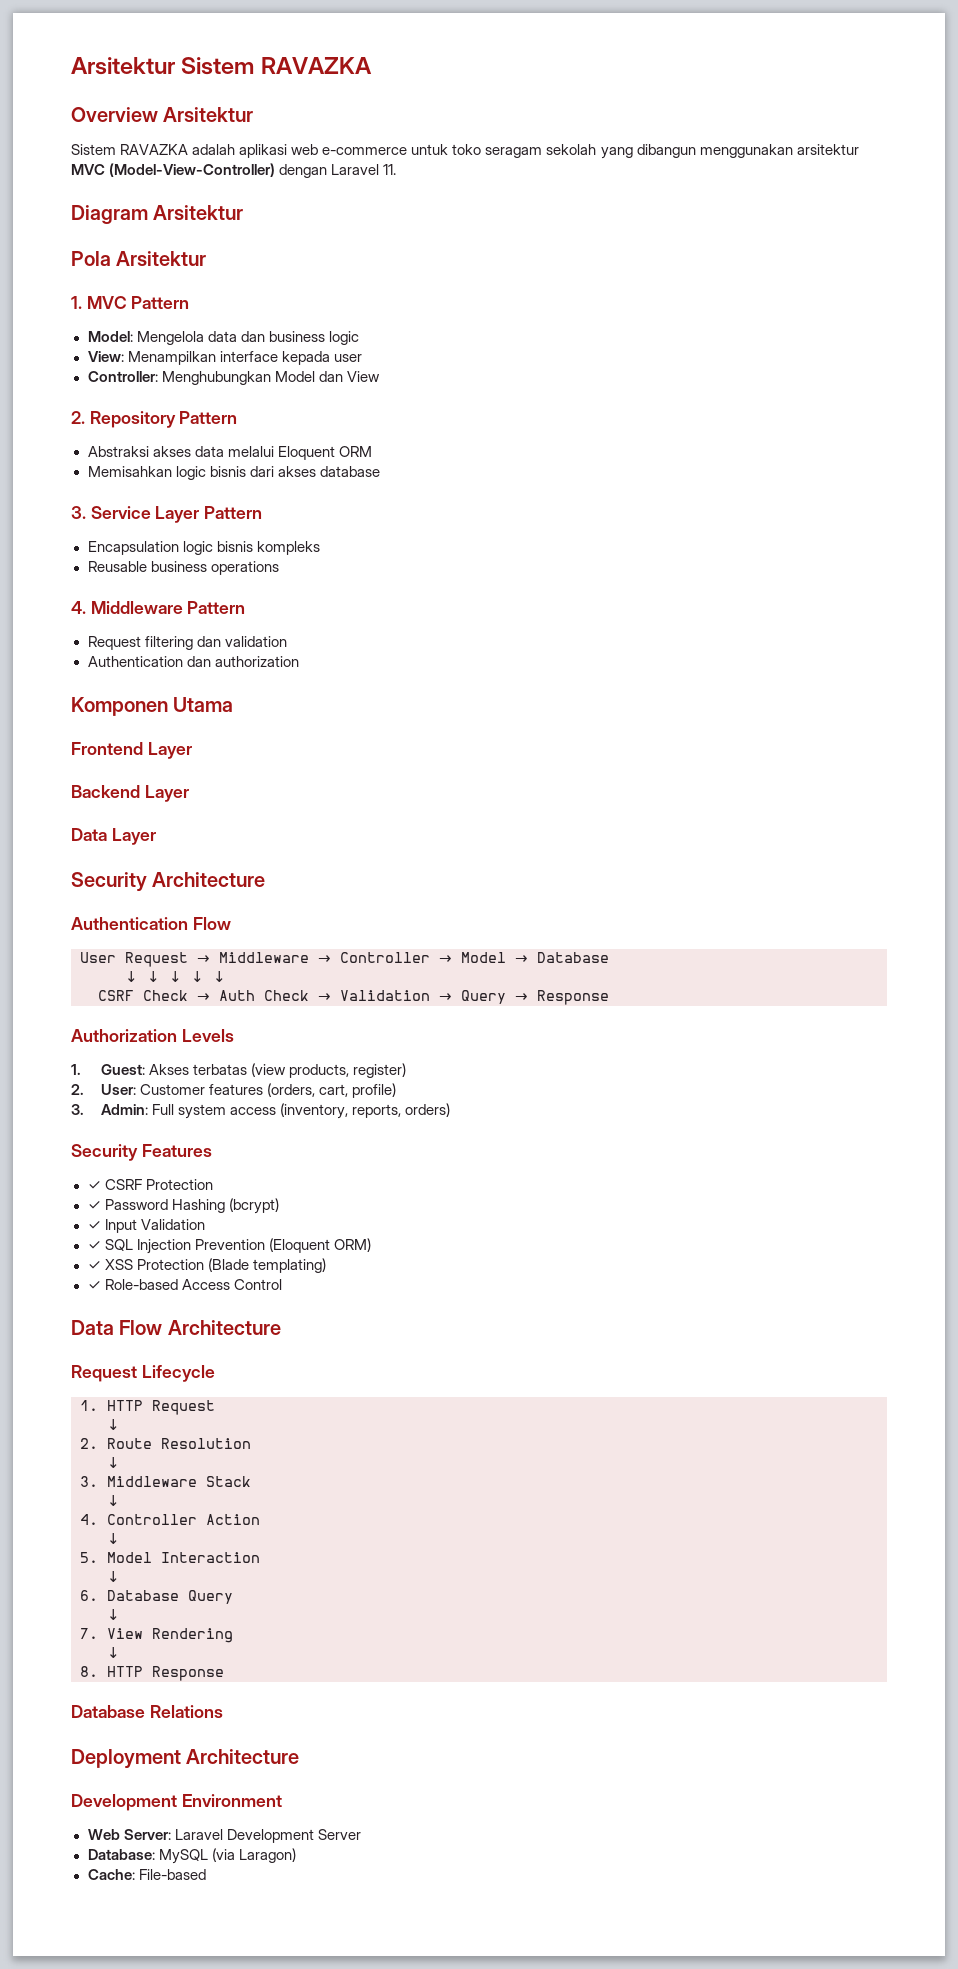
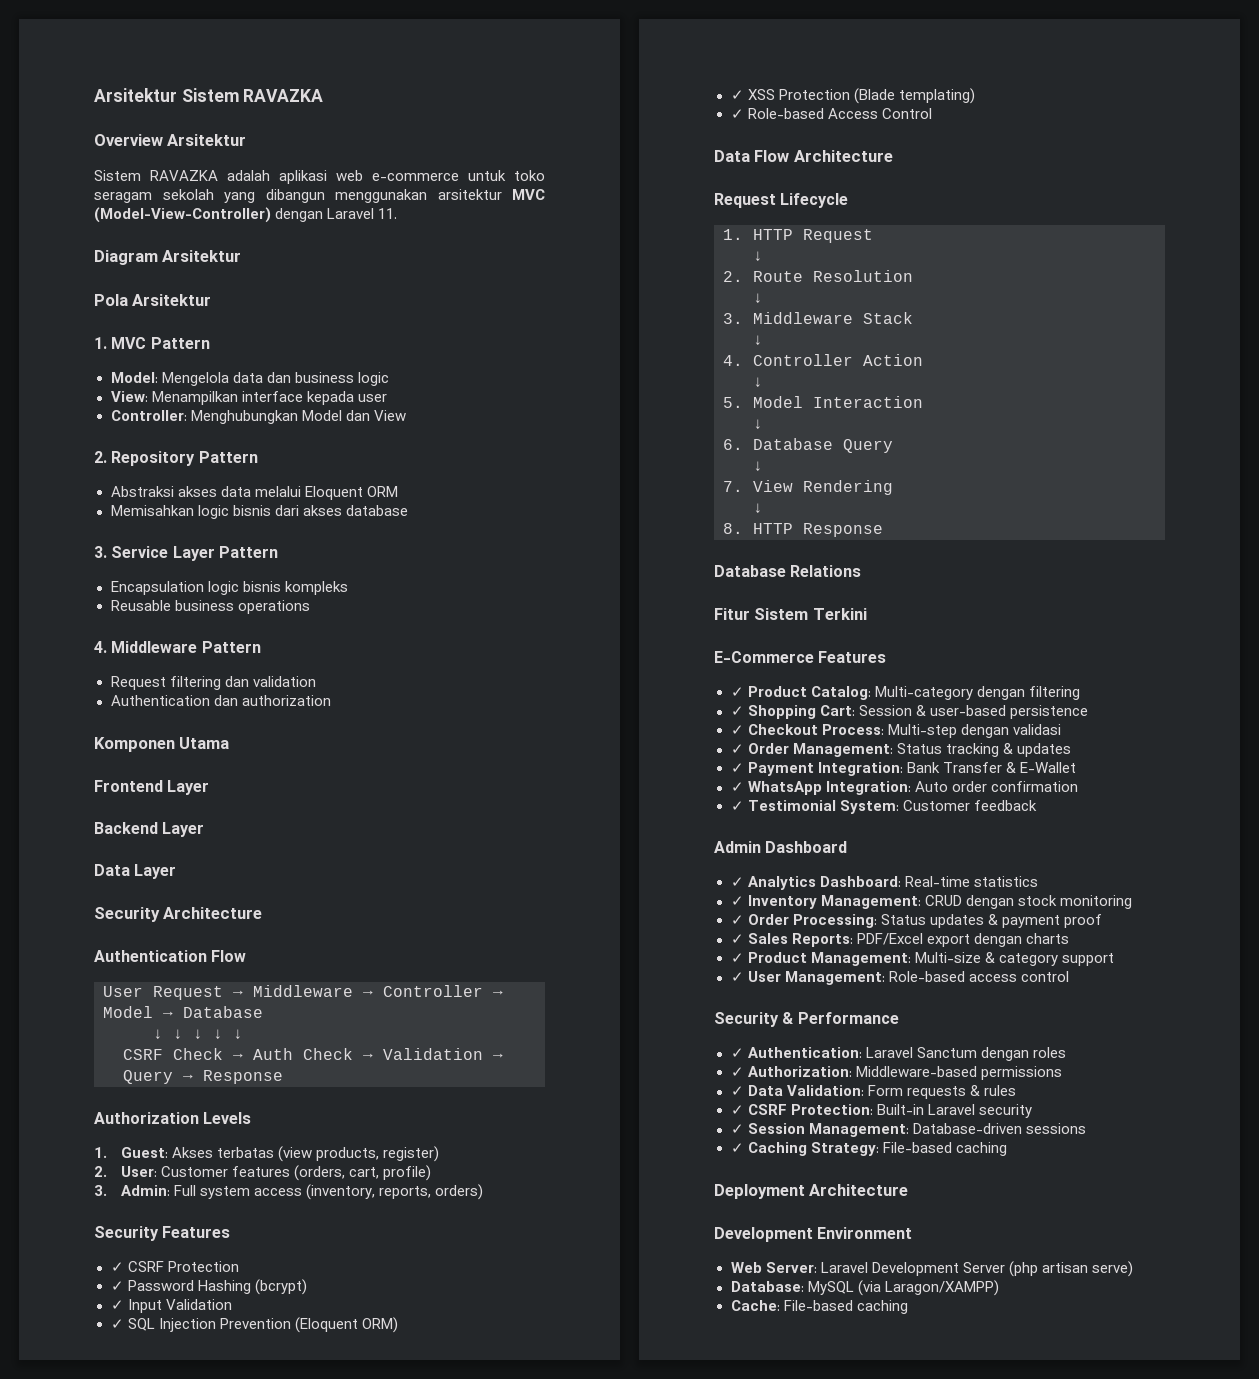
+ Fitur Sistem Terkini
+ E-Commerce Features
+ ✓ Product Catalog: Multi-category dengan filtering
+ ✓ Shopping Cart: Session & user-based persistence
+ ✓ Checkout Process: Multi-step dengan validasi
+ ✓ Order Management: Status tracking & updates
+ ✓ Payment Integration: Bank Transfer & E-Wallet
+ ✓ WhatsApp Integration: Auto order confirmation
+ ✓ Testimonial System: Customer feedback
+ Admin Dashboard
+ ✓ Analytics Dashboard: Real-time statistics
+ ✓ Inventory Management: CRUD dengan stock monitoring
+ ✓ Order Processing: Status updates & payment proof
+ ✓ Sales Reports: PDF/Excel export dengan charts
+ ✓ Product Management: Multi-size & category support
+ ✓ User Management: Role-based access control
+ Security & Performance
+ ✓ Authentication: Laravel Sanctum dengan roles
+ ✓ Authorization: Middleware-based permissions
+ ✓ Data Validation: Form requests & rules
+ ✓ CSRF Protection: Built-in Laravel security
+ ✓ Session Management: Database-driven sessions
+ ✓ Caching Strategy: File-based caching
- Web Server: Laravel Development Server
+ Web Server: Laravel Development Server (php artisan serve)
- Database: MySQL (via Laragon)
+ Database: MySQL (via Laragon/XAMPP)
- Cache: File-based
+ Cache: File-based caching

